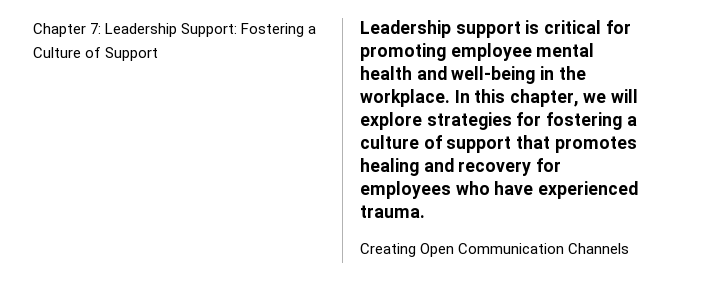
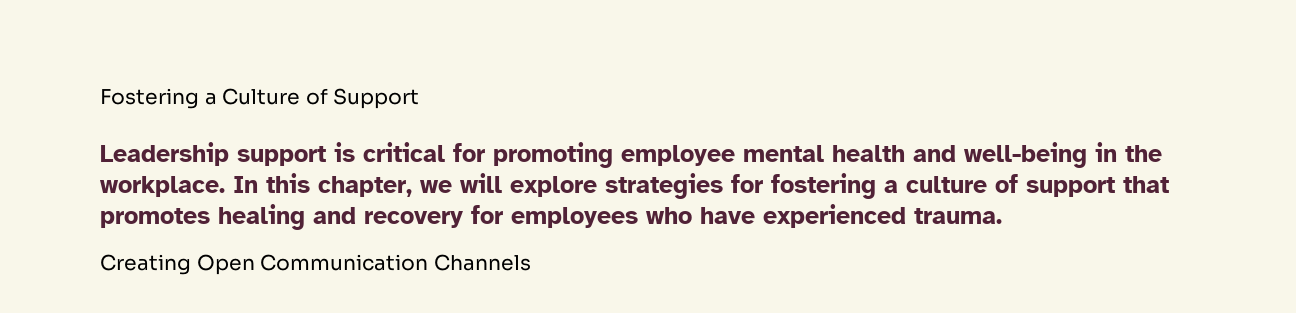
- Chapter 7: Leadership Support: Fostering a Culture of Support
+ Fostering a Culture of Support

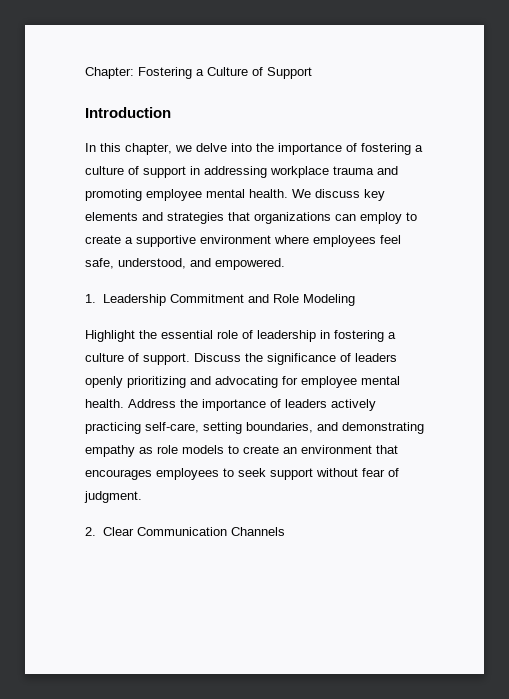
- Fostering a Culture of Support
+ Chapter: Fostering a Culture of Support
- Leadership support is critical for promoting employee mental health and well-being in the workplace. In this chapter, we will explore strategies for fostering a culture of support that promotes healing and recovery for employees who have experienced trauma.
- Creating Open Communication Channels
+ Introduction
+ In this chapter, we delve into the importance of fostering a culture of support in addressing workplace trauma and promoting employee mental health. We discuss key elements and strategies that organizations can employ to create a supportive environment where employees feel safe, understood, and empowered.
+ 1. Leadership Commitment and Role Modeling
+ Highlight the essential role of leadership in fostering a culture of support. Discuss the significance of leaders openly prioritizing and advocating for employee mental health. Address the importance of leaders actively practicing self-care, setting boundaries, and demonstrating empathy as role models to create an environment that encourages employees to seek support without fear of judgment.
+ 2. Clear Communication Channels

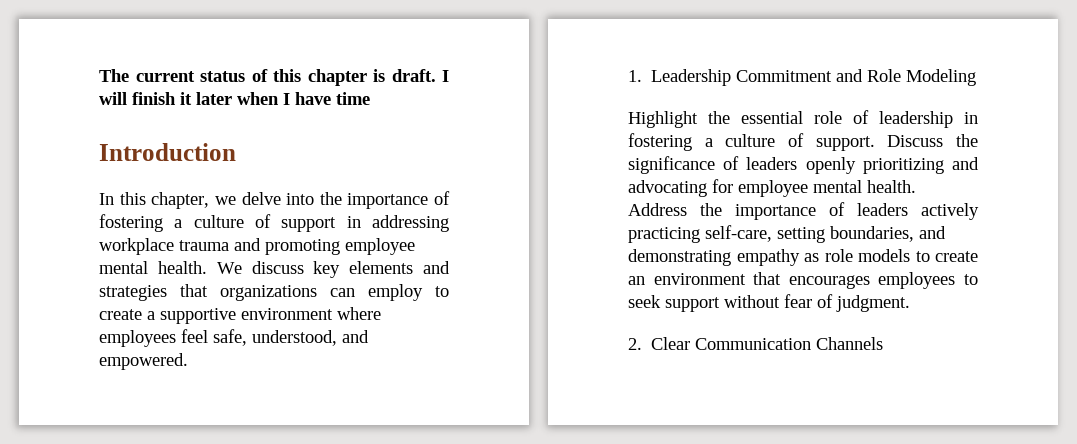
- Chapter: Fostering a Culture of Support
+ The current status of this chapter is draft. I will finish it later when I have time

